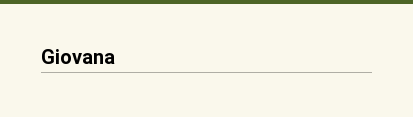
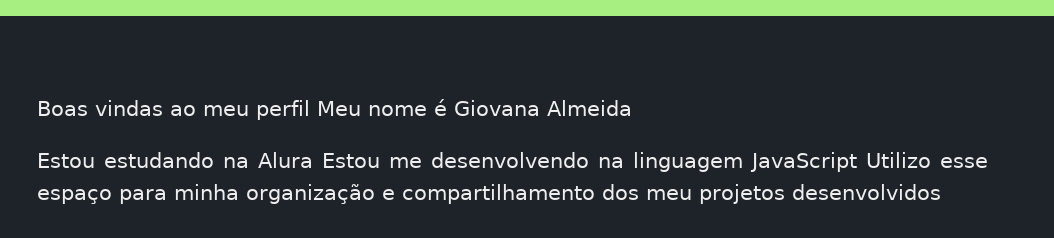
- Giovana
+ Boas vindas ao meu perfil Meu nome é Giovana Almeida
+ Estou estudando na Alura Estou me desenvolvendo na linguagem JavaScript Utilizo esse espaço para minha organização e compartilhamento dos meu projetos desenvolvidos

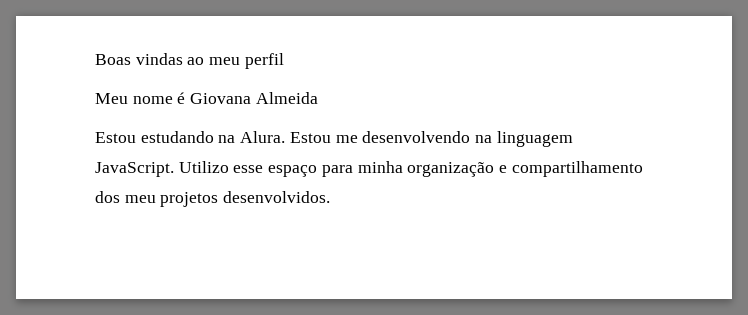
- Boas vindas ao meu perfil Meu nome é Giovana Almeida
+ Boas vindas ao meu perfil
+ Meu nome é Giovana Almeida
- Estou estudando na Alura Estou me desenvolvendo na linguagem JavaScript Utilizo esse espaço para minha organização e compartilhamento dos meu projetos desenvolvidos
+ Estou estudando na Alura. Estou me desenvolvendo na linguagem JavaScript. Utilizo esse espaço para minha organização e compartilhamento dos meu projetos desenvolvidos.

